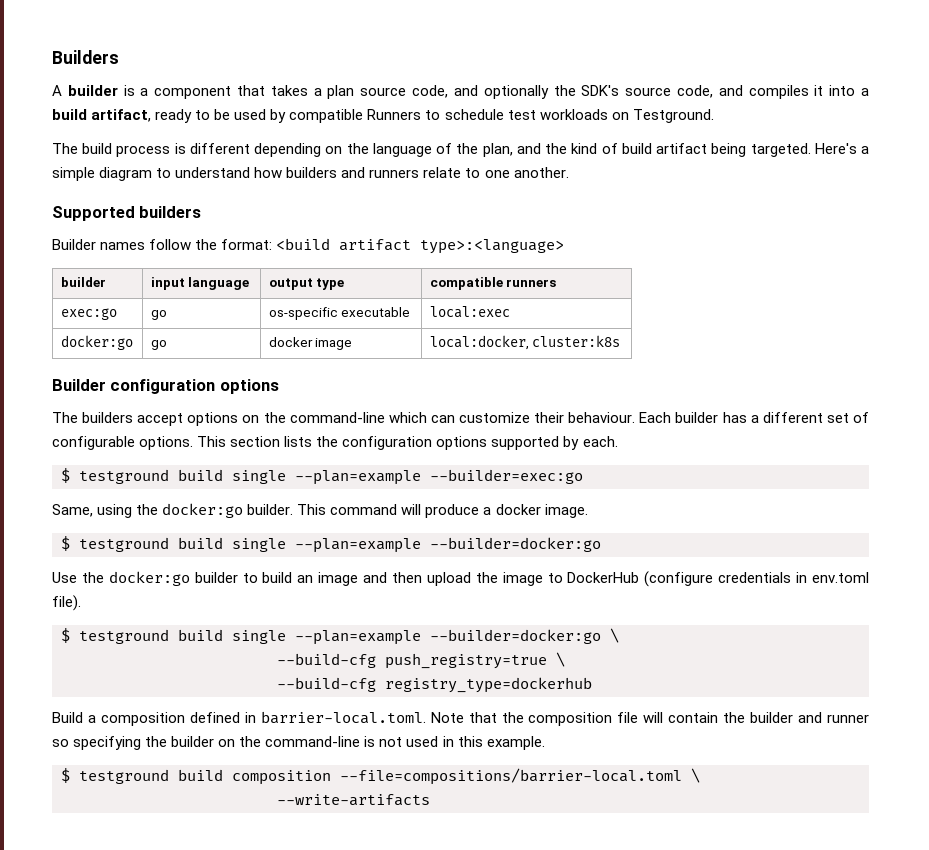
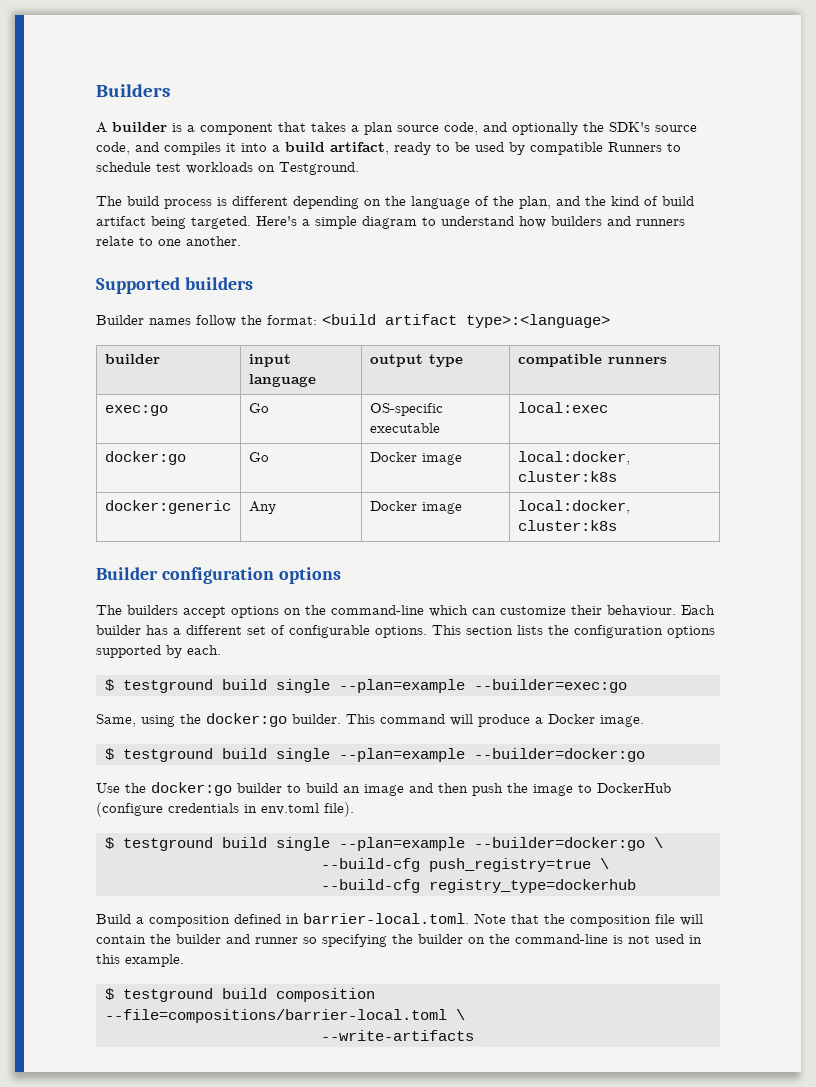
- exec:go | go | os-specific executable | local:exec
+ exec:go | Go | OS-specific executable | local:exec
- docker:go | go | docker image | local:docker, cluster:k8s
+ docker:go | Go | Docker image | local:docker, cluster:k8s
+ docker:generic | Any | Docker image | local:docker, cluster:k8s
- This command will produce a docker image.
+ This command will produce a Docker image.
- Use the docker:go builder to build an image and then upload the image to DockerHub (configure credentials in env.toml file).
+ Use the docker:go builder to build an image and then push the image to DockerHub (configure credentials in env.toml file).

